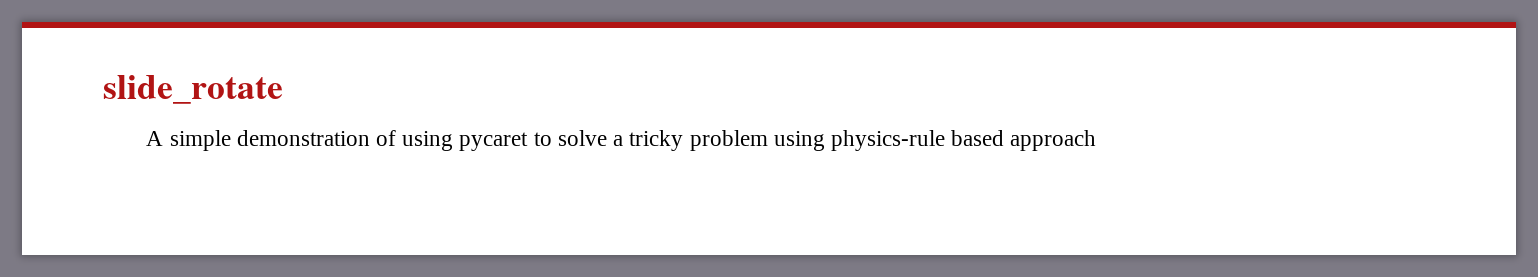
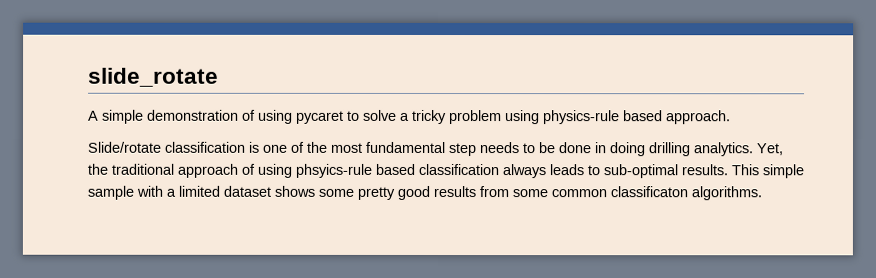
- A simple demonstration of using pycaret to solve a tricky problem using physics-rule based approach
+ A simple demonstration of using pycaret to solve a tricky problem using physics-rule based approach.
+ Slide/rotate classification is one of the most fundamental step needs to be done in doing drilling analytics. Yet, the traditional approach of using phsyics-rule based classification always leads to sub-optimal results. This simple sample with a limited dataset shows some pretty good results from some common classificaton algorithms.

